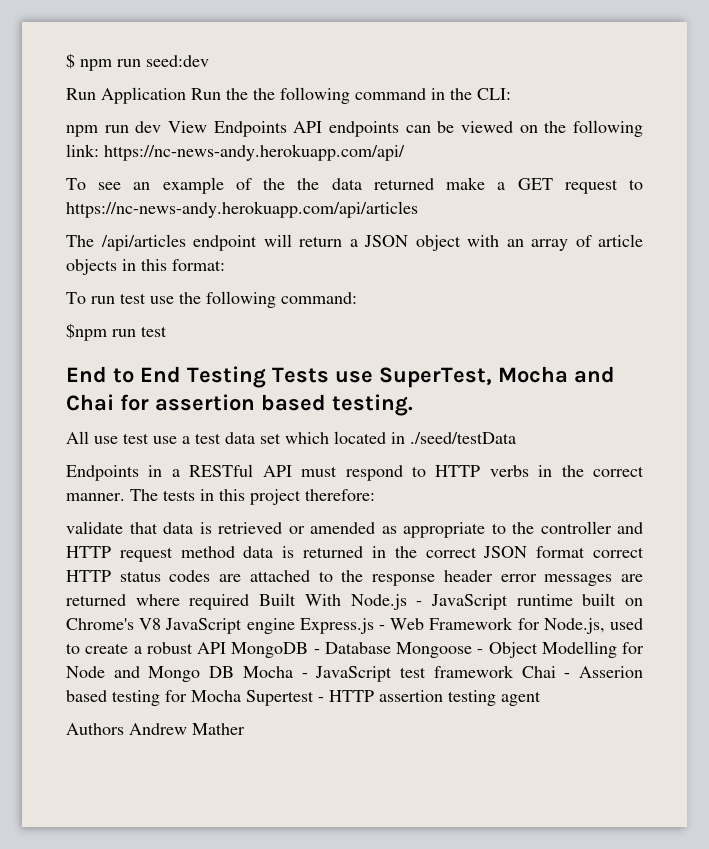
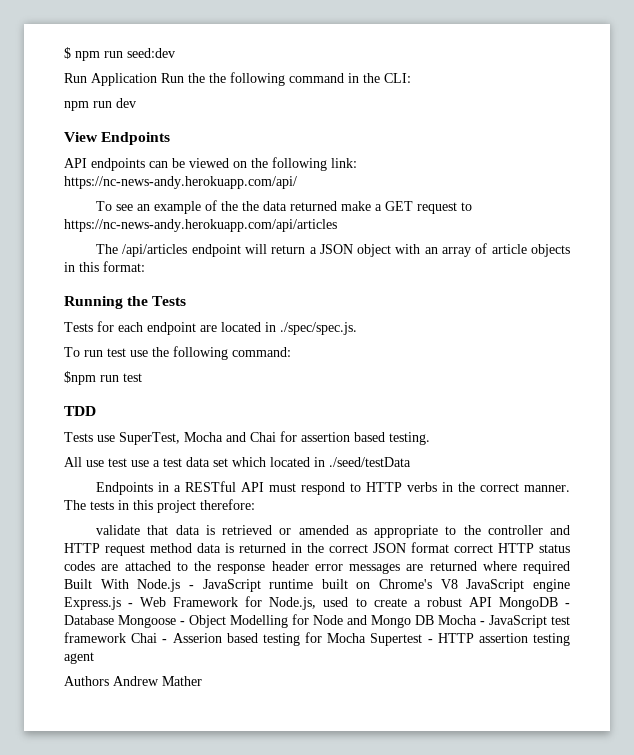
- npm run dev View Endpoints API endpoints can be viewed on the following link: https://nc-news-andy.herokuapp.com/api/
+ npm run dev
+ View Endpoints
+ API endpoints can be viewed on the following link: https://nc-news-andy.herokuapp.com/api/
+ Running the Tests
+ Tests for each endpoint are located in ./spec/spec.js.
- End to End Testing Tests use SuperTest, Mocha and Chai for assertion based testing.
+ TDD
+ Tests use SuperTest, Mocha and Chai for assertion based testing.

